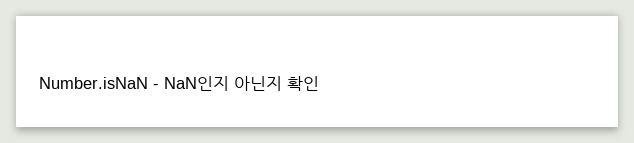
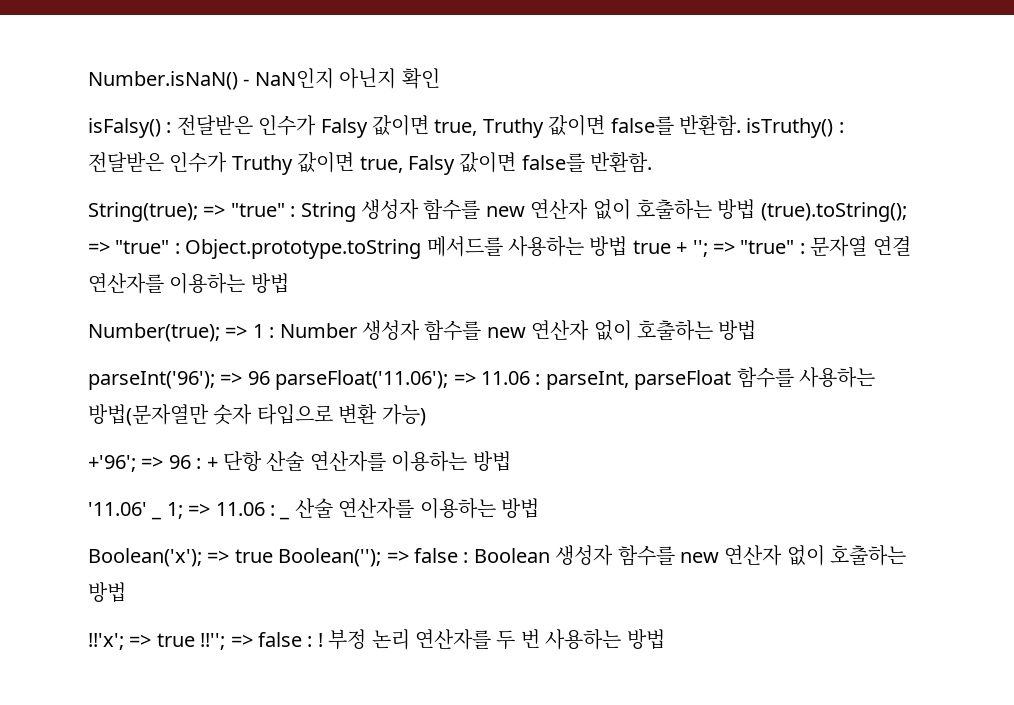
- Number.isNaN - NaN인지 아닌지 확인
+ Number.isNaN() - NaN인지 아닌지 확인
+ isFalsy() : 전달받은 인수가 Falsy 값이면 true, Truthy 값이면 false를 반환함. isTruthy() : 전달받은 인수가 Truthy 값이면 true, Falsy 값이면 false를 반환함.
+ String(true); => "true" : String 생성자 함수를 new 연산자 없이 호출하는 방법 (true).toString(); => "true" : Object.prototype.toString 메서드를 사용하는 방법 true + ''; => "true" : 문자열 연결 연산자를 이용하는 방법
+ Number(true); => 1 : Number 생성자 함수를 new 연산자 없이 호출하는 방법
+ parseInt('96'); => 96 parseFloat('11.06'); => 11.06 : parseInt, parseFloat 함수를 사용하는 방법(문자열만 숫자 타입으로 변환 가능)
+ +'96'; => 96 : + 단항 산술 연산자를 이용하는 방법
+ '11.06' _ 1; => 11.06 : _ 산술 연산자를 이용하는 방법
+ Boolean('x'); => true Boolean(''); => false : Boolean 생성자 함수를 new 연산자 없이 호출하는 방법
+ !!'x'; => true !!''; => false : ! 부정 논리 연산자를 두 번 사용하는 방법

